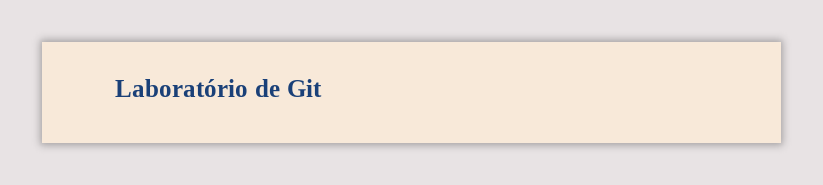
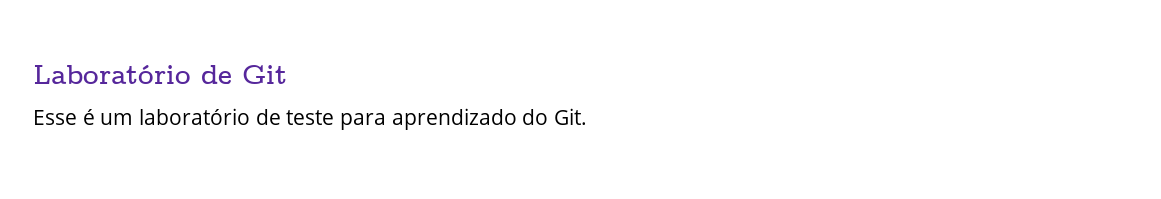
+ Esse é um laboratório de teste para aprendizado do Git.

